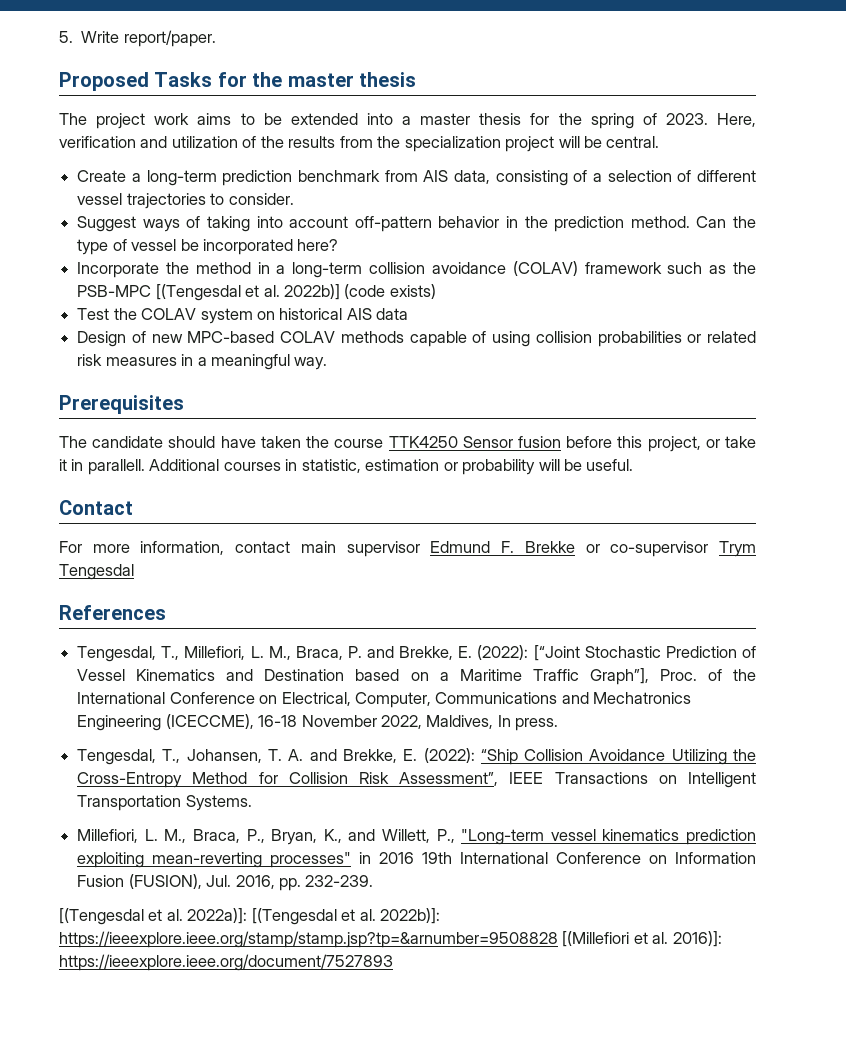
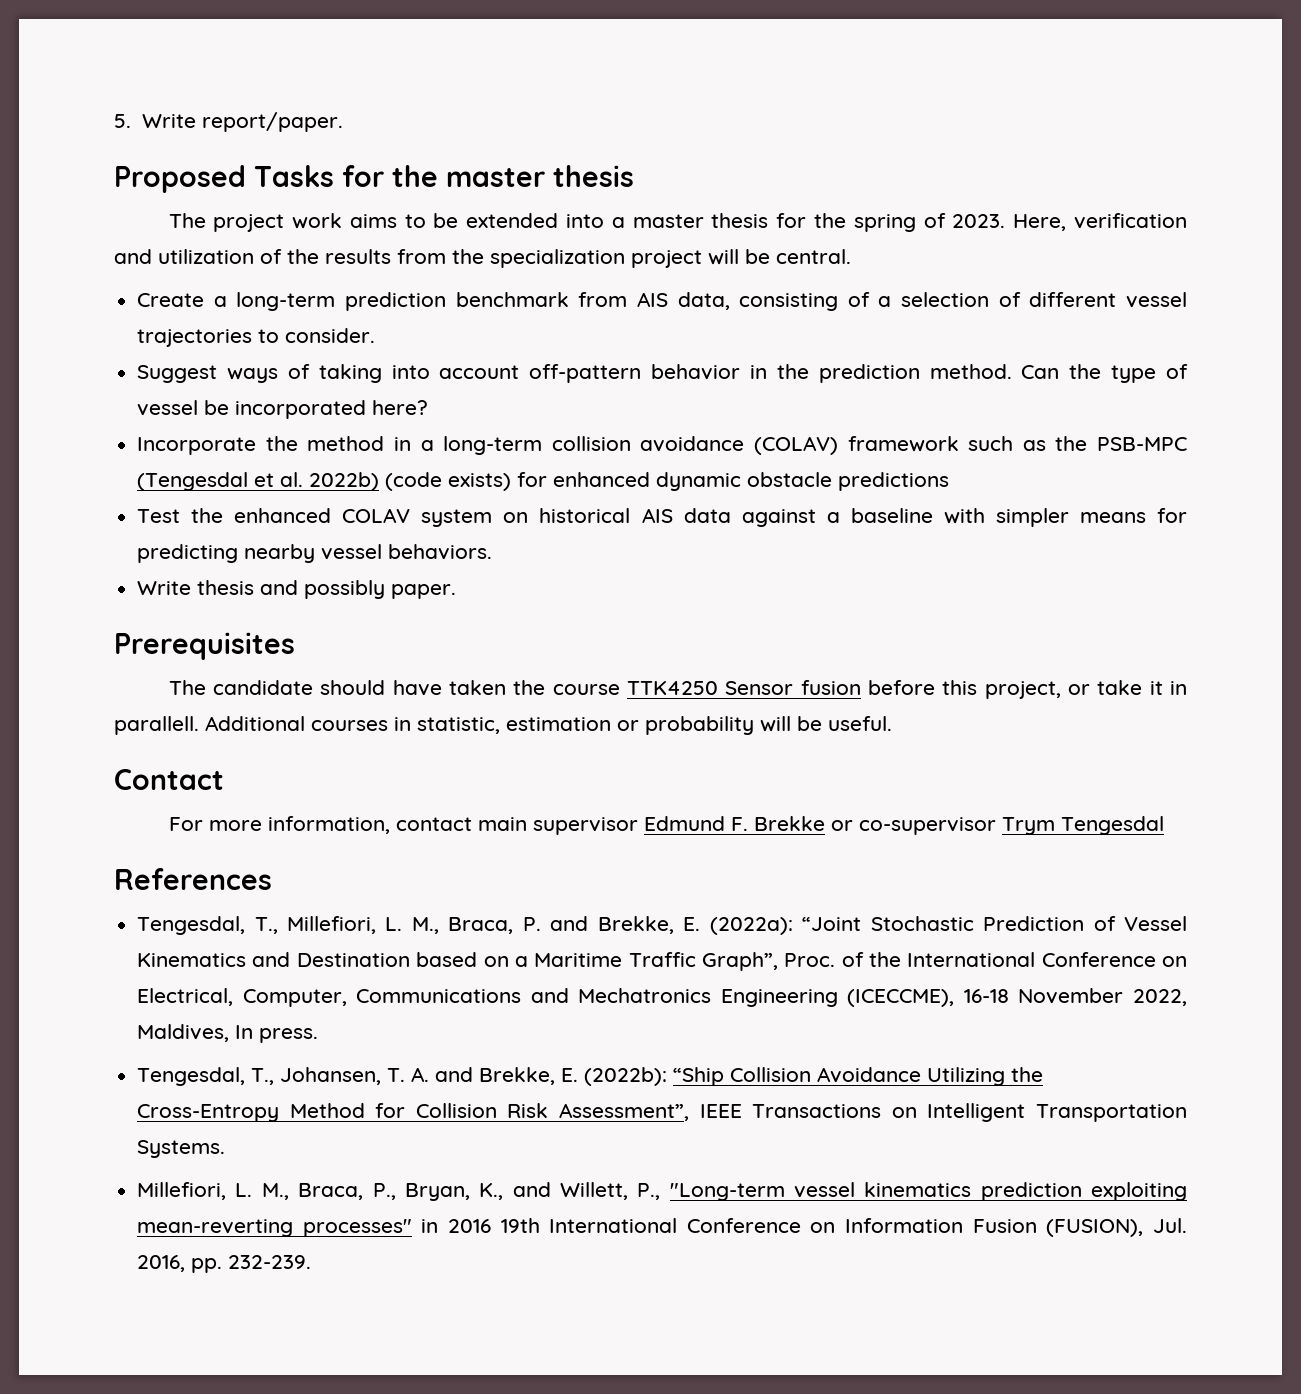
- Incorporate the method in a long-term collision avoidance (COLAV) framework such as the PSB-MPC [(Tengesdal et al. 2022b)] (code exists)
+ Incorporate the method in a long-term collision avoidance (COLAV) framework such as the PSB-MPC (Tengesdal et al. 2022b) (code exists) for enhanced dynamic obstacle predictions
- Test the COLAV system on historical AIS data
- Design of new MPC-based COLAV methods capable of using collision probabilities or related risk measures in a meaningful way.
+ Test the enhanced COLAV system on historical AIS data against a baseline with simpler means for predicting nearby vessel behaviors.
+ Write thesis and possibly paper.
- Tengesdal, T., Millefiori, L. M., Braca, P. and Brekke, E. (2022): [“Joint Stochastic Prediction of Vessel Kinematics and Destination based on a Maritime Traffic Graph”], Proc. of the International Conference on Electrical, Computer, Communications and Mechatronics Engineering (ICECCME), 16-18 November 2022, Maldives, In press.
+ Tengesdal, T., Millefiori, L. M., Braca, P. and Brekke, E. (2022a): “Joint Stochastic Prediction of Vessel Kinematics and Destination based on a Maritime Traffic Graph”, Proc. of the International Conference on Electrical, Computer, Communications and Mechatronics Engineering (ICECCME), 16-18 November 2022, Maldives, In press.
- Tengesdal, T., Johansen, T. A. and Brekke, E. (2022): “Ship Collision Avoidance Utilizing the Cross-Entropy Method for Collision Risk Assessment”, IEEE Transactions on Intelligent Transportation Systems.
+ Tengesdal, T., Johansen, T. A. and Brekke, E. (2022b): “Ship Collision Avoidance Utilizing the Cross-Entropy Method for Collision Risk Assessment”, IEEE Transactions on Intelligent Transportation Systems.
- [(Tengesdal et al. 2022a)]: [(Tengesdal et al. 2022b)]: https://ieeexplore.ieee.org/stamp/stamp.jsp?tp=&arnumber=9508828 [(Millefiori et al. 2016)]: https://ieeexplore.ieee.org/document/7527893

